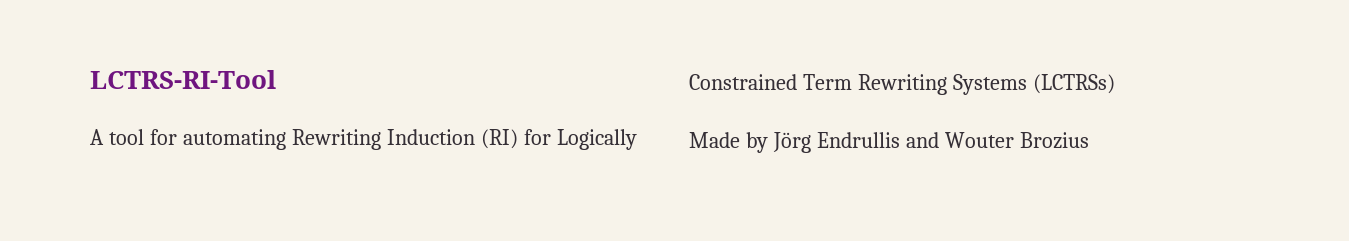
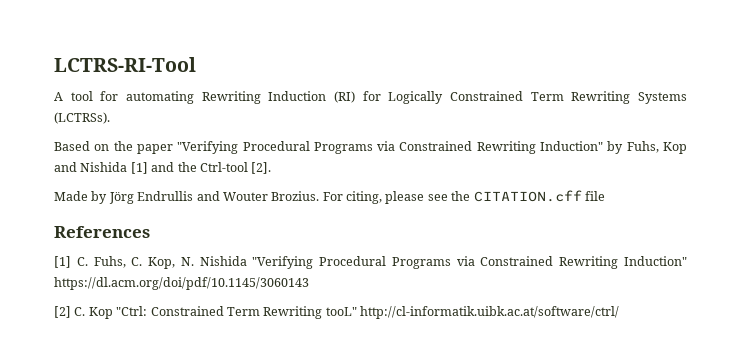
- A tool for automating Rewriting Induction (RI) for Logically Constrained Term Rewriting Systems (LCTRSs)
+ A tool for automating Rewriting Induction (RI) for Logically Constrained Term Rewriting Systems (LCTRSs).
+ Based on the paper "Verifying Procedural Programs via Constrained Rewriting Induction" by Fuhs, Kop and Nishida [1] and the Ctrl-tool [2].
- Made by Jörg Endrullis and Wouter Brozius
+ Made by Jörg Endrullis and Wouter Brozius. For citing, please see the CITATION.cff file
+ References
+ [1] C. Fuhs, C. Kop, N. Nishida "Verifying Procedural Programs via Constrained Rewriting Induction" https://dl.acm.org/doi/pdf/10.1145/3060143
+ [2] C. Kop "Ctrl: Constrained Term Rewriting tooL" http://cl-informatik.uibk.ac.at/software/ctrl/

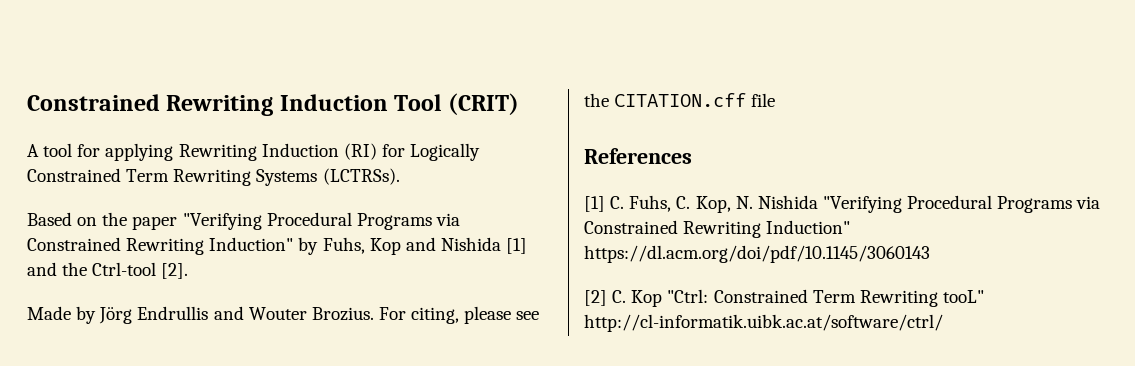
- LCTRS-RI-Tool
+ Constrained Rewriting Induction Tool (CRIT)
- A tool for automating Rewriting Induction (RI) for Logically Constrained Term Rewriting Systems (LCTRSs).
+ A tool for applying Rewriting Induction (RI) for Logically Constrained Term Rewriting Systems (LCTRSs).

